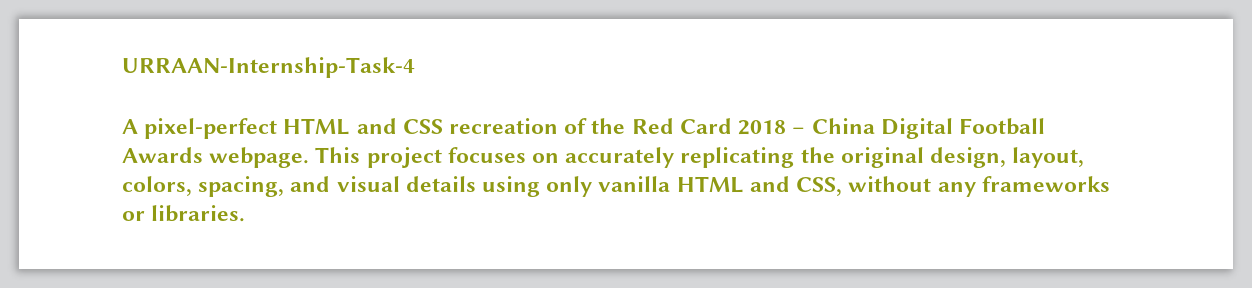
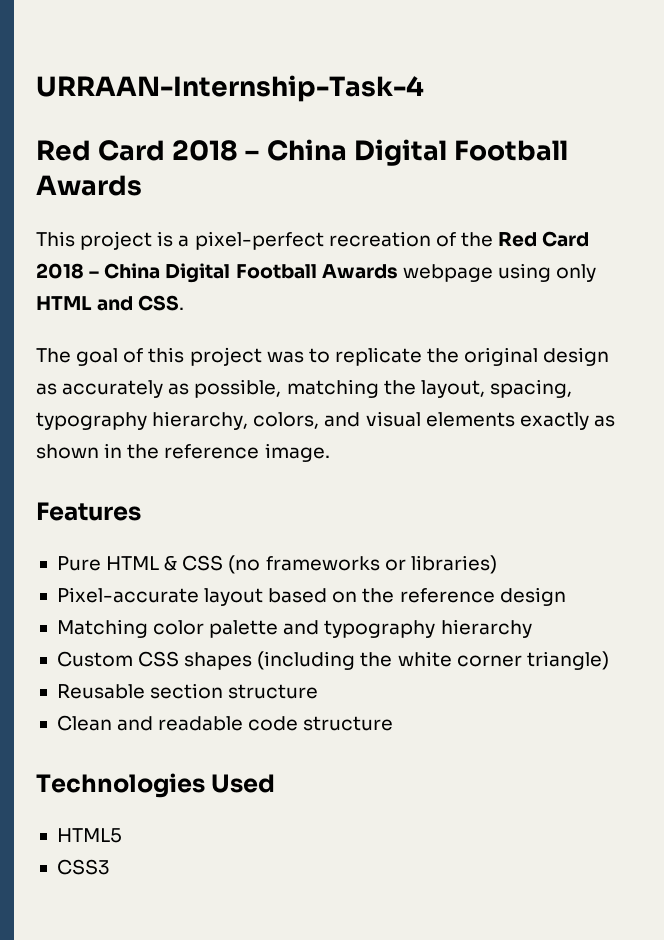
  URRAAN-Internship-Task-4
- A pixel-perfect HTML and CSS recreation of the Red Card 2018 – China Digital Football Awards webpage. This project focuses on accurately replicating the original design, layout, colors, spacing, and visual details using only vanilla HTML and CSS, without any frameworks or libraries.
+ Red Card 2018 – China Digital Football Awards
+ This project is a pixel-perfect recreation of the Red Card 2018 – China Digital Football Awards webpage using only HTML and CSS.
+ The goal of this project was to replicate the original design as accurately as possible, matching the layout, spacing, typography hierarchy, colors, and visual elements exactly as shown in the reference image.
+ Features
+ Pure HTML & CSS (no frameworks or libraries)
+ Pixel-accurate layout based on the reference design
+ Matching color palette and typography hierarchy
+ Custom CSS shapes (including the white corner triangle)
+ Reusable section structure
+ Clean and readable code structure
+ Technologies Used
+ HTML5
+ CSS3

